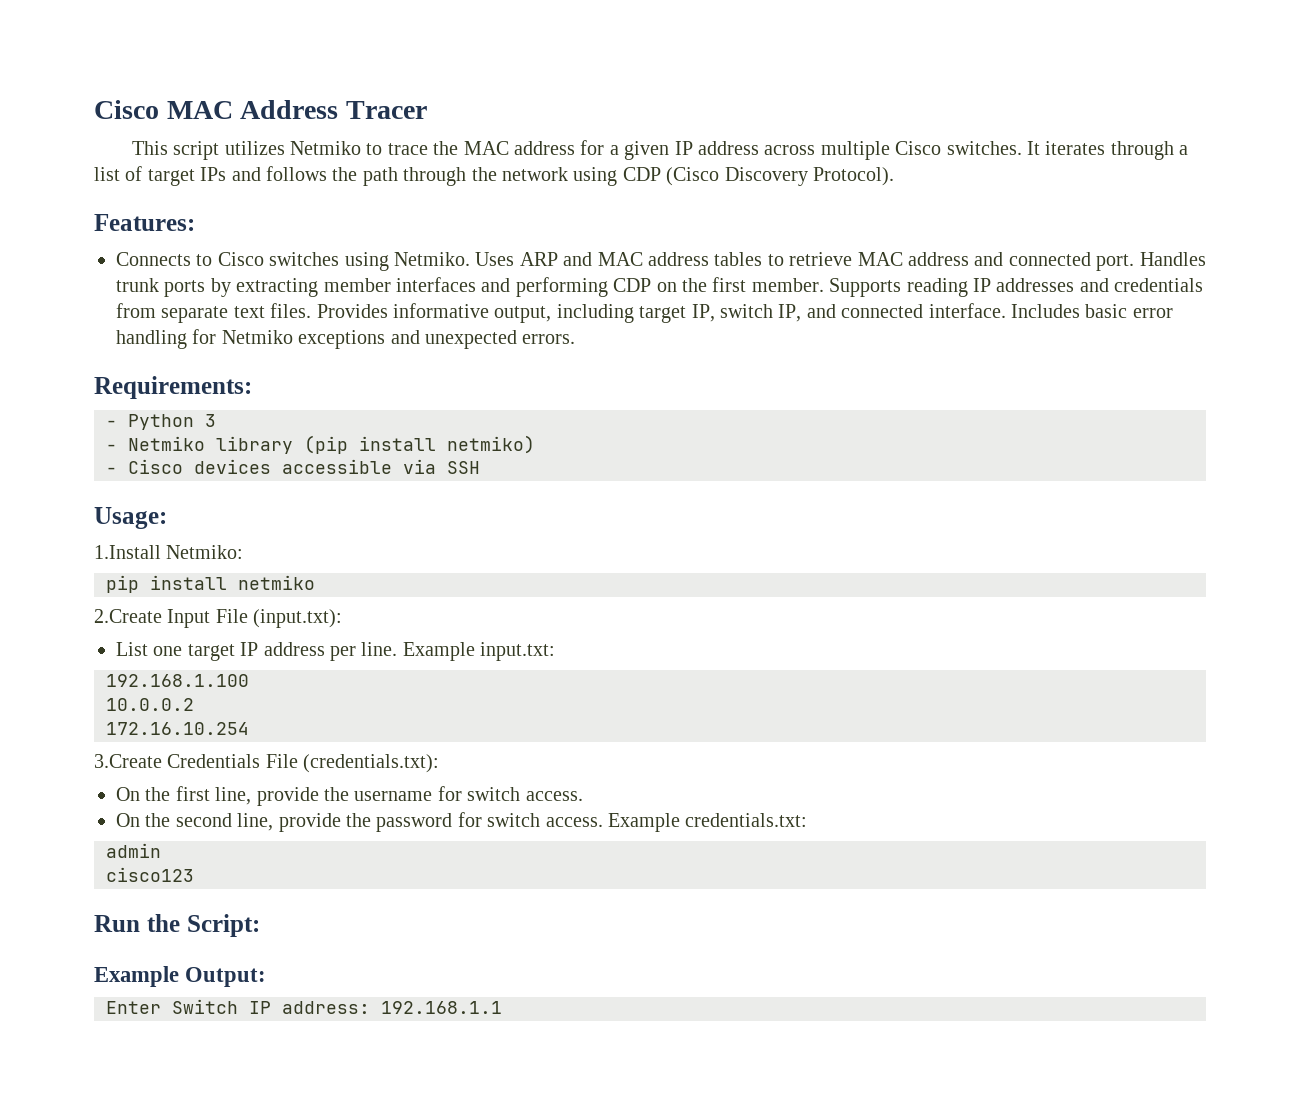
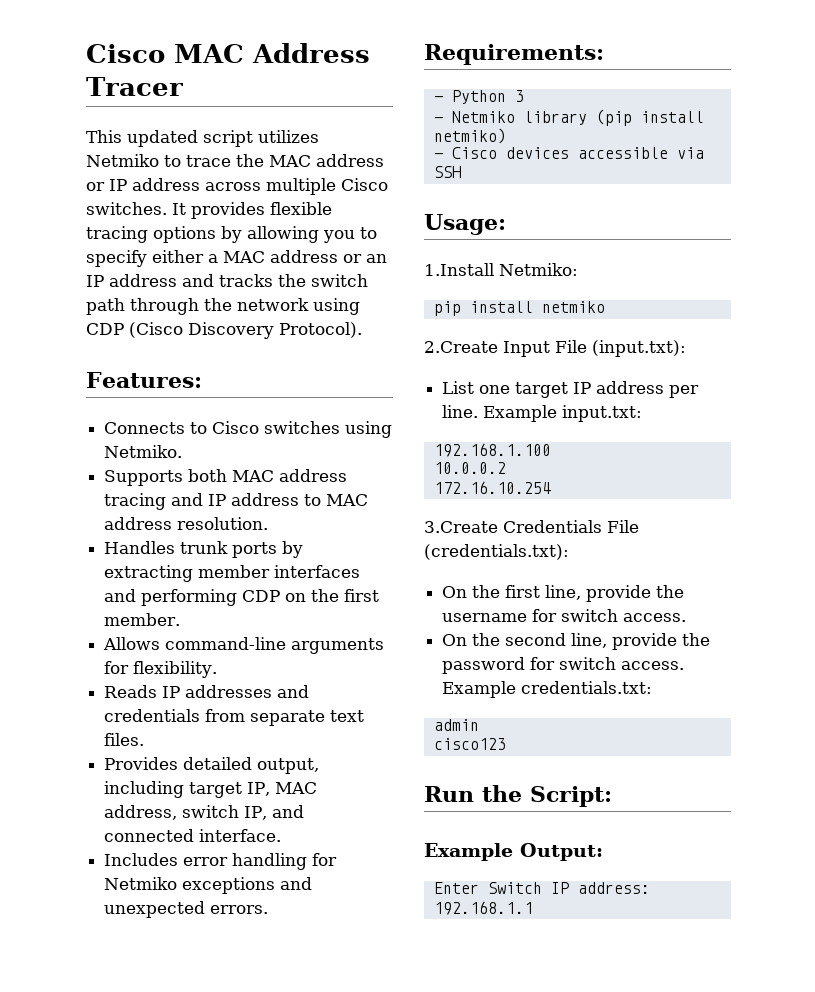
- This script utilizes Netmiko to trace the MAC address for a given IP address across multiple Cisco switches.
+ This updated script utilizes Netmiko to trace the MAC address or IP address across multiple Cisco switches.
- It iterates through a list of target IPs and follows the path through the network using CDP (Cisco Discovery Protocol).
+ It provides flexible tracing options by allowing you to specify either a MAC address or an IP address and tracks the switch path through the network using CDP (Cisco Discovery Protocol).
- Connects to Cisco switches using Netmiko. Uses ARP and MAC address tables to retrieve MAC address and connected port. Handles trunk ports by extracting member interfaces and performing CDP on the first member. Supports reading IP addresses and credentials from separate text files. Provides informative output, including target IP, switch IP, and connected interface. Includes basic error handling for Netmiko exceptions and unexpected errors.
+ Connects to Cisco switches using Netmiko.
+ Supports both MAC address tracing and IP address to MAC address resolution.
+ Handles trunk ports by extracting member interfaces and performing CDP on the first member.
+ Allows command-line arguments for flexibility.
+ Reads IP addresses and credentials from separate text files.
+ Provides detailed output, including target IP, MAC address, switch IP, and connected interface.
+ Includes error handling for Netmiko exceptions and unexpected errors.

